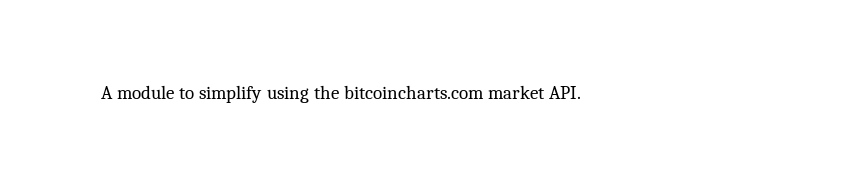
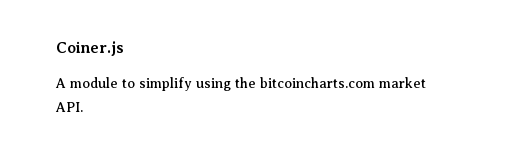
+ Coiner.js

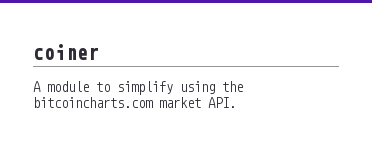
- Coiner.js
+ coiner

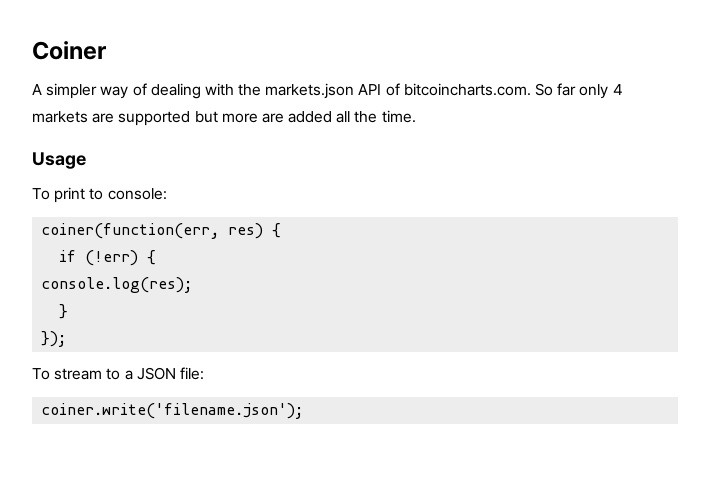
- coiner
+ Coiner
- A module to simplify using the bitcoincharts.com market API.
+ A simpler way of dealing with the markets.json API of bitcoincharts.com. So far only 4 markets are supported but more are added all the time.
+ Usage
+ To print to console:
+ coiner(function(err, res) {
+ if (!err) {
+ console.log(res);
+ }
+ });
+ To stream to a JSON file:
+ coiner.write('filename.json');

